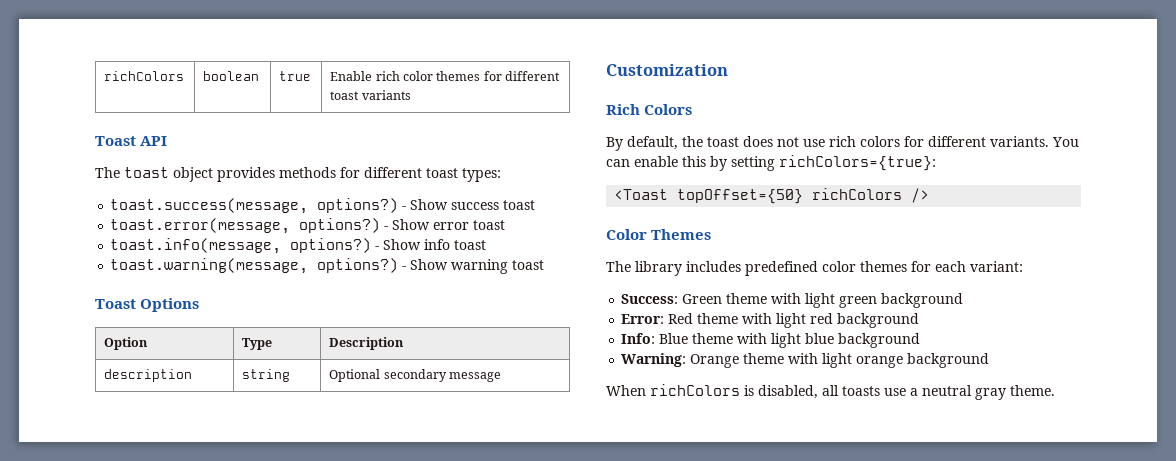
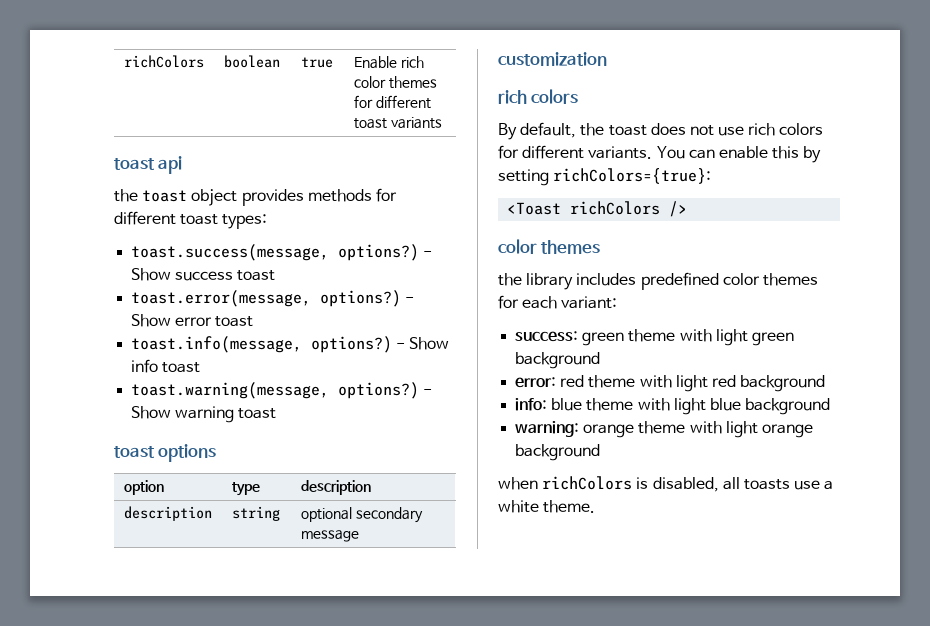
- Toast API
- The toast object provides methods for different toast types:
+ toast api
+ the toast object provides methods for different toast types:
- Toast Options
- Option | Type | Description
+ toast options
+ option | type | description
- description | string | Optional secondary message
+ description | string | optional secondary message
- Customization
- Rich Colors
+ customization
+ rich colors
- <Toast topOffset={50} richColors />
- Color Themes
- The library includes predefined color themes for each variant:
+ <Toast richColors />
+ color themes
+ the library includes predefined color themes for each variant:
- Success: Green theme with light green background
+ success: green theme with light green background
- Error: Red theme with light red background
+ error: red theme with light red background
- Info: Blue theme with light blue background
+ info: blue theme with light blue background
- Warning: Orange theme with light orange background
+ warning: orange theme with light orange background
- When richColors is disabled, all toasts use a neutral gray theme.
+ when richColors is disabled, all toasts use a white theme.

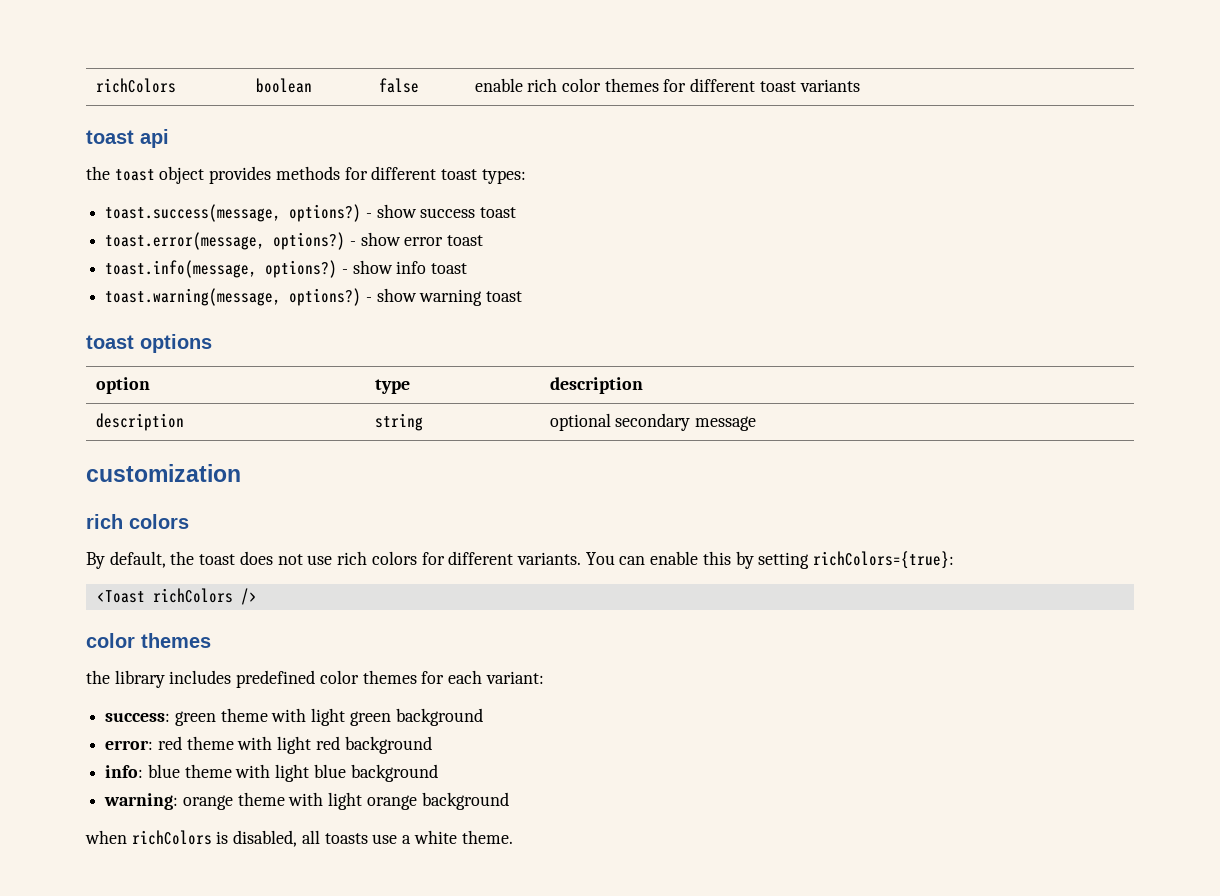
- richColors | boolean | true | Enable rich color themes for different toast variants
+ richColors | boolean | false | enable rich color themes for different toast variants
- - Show success toast
+ - show success toast
- - Show error toast
+ - show error toast
- - Show info toast
+ - show info toast
- - Show warning toast
+ - show warning toast

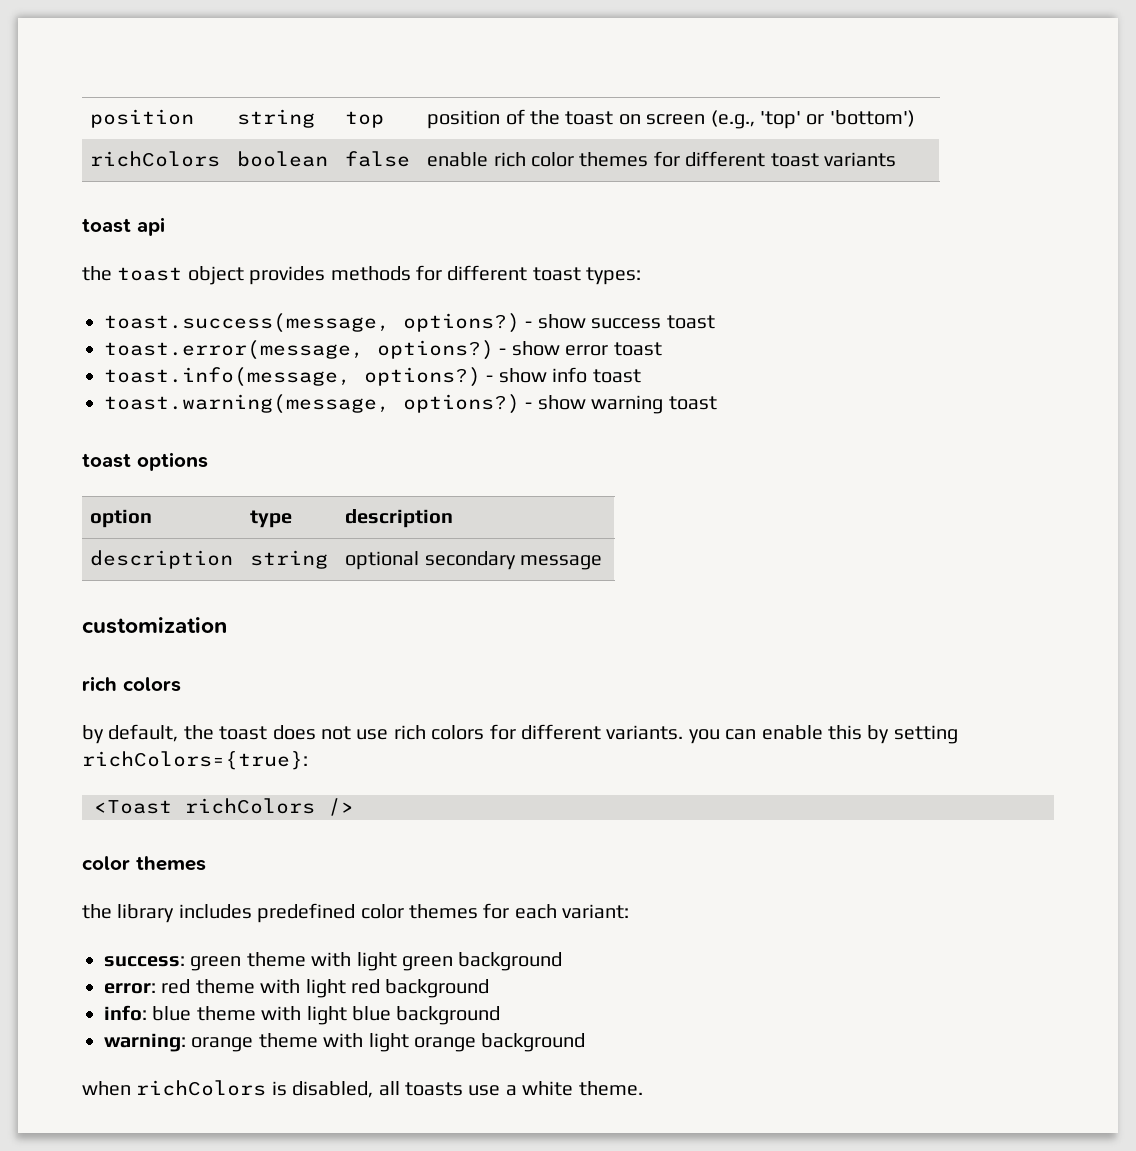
+ position | string | top | position of the toast on screen (e.g., 'top' or 'bottom')
- By default, the toast does not use rich colors for different variants. You can enable this by setting richColors={true}:
+ by default, the toast does not use rich colors for different variants. you can enable this by setting richColors={true}:

